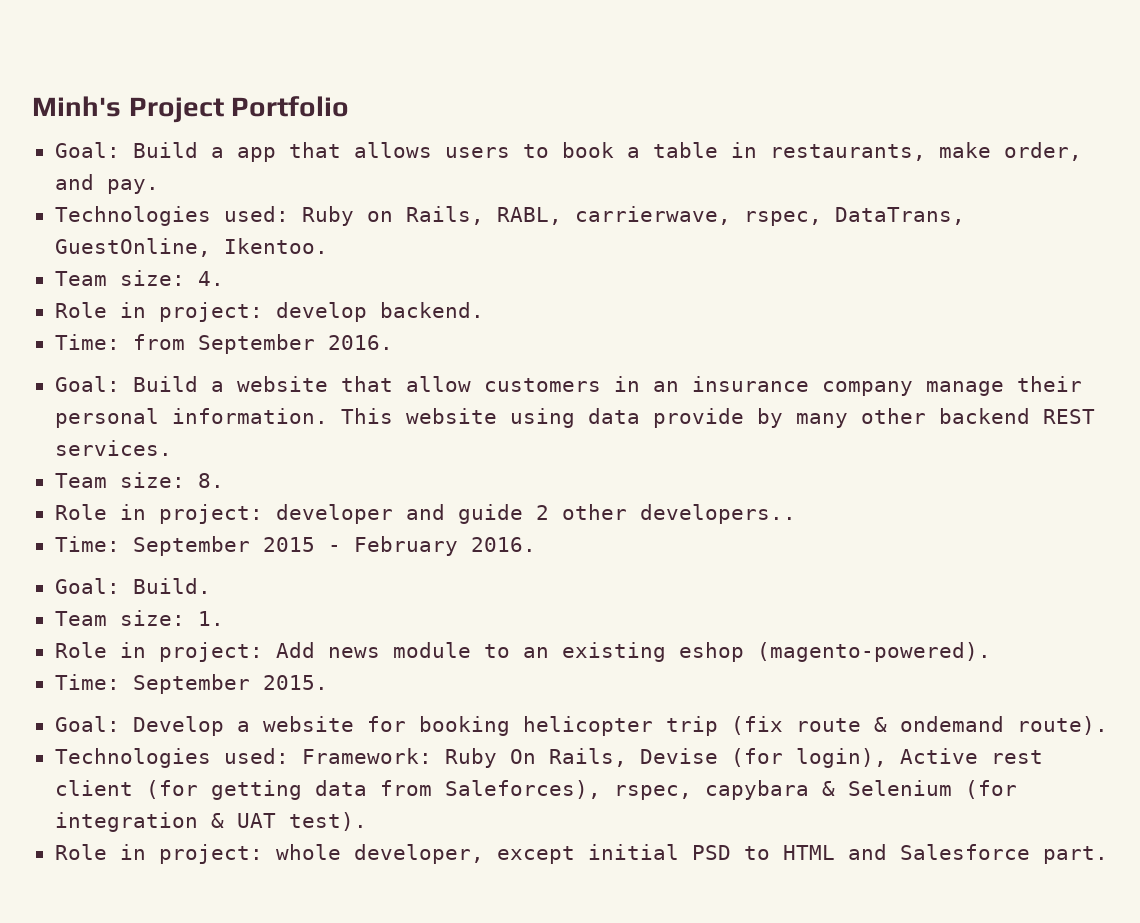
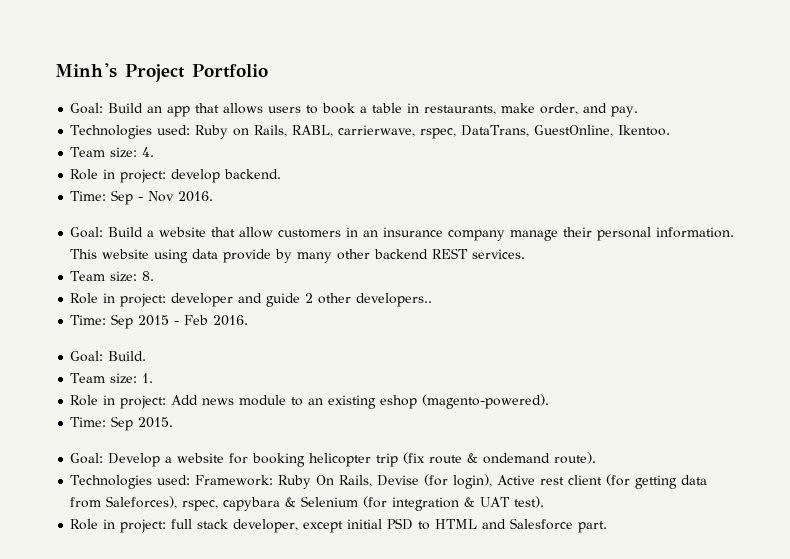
- Goal: Build a app that allows users to book a table in restaurants, make order, and pay.
+ Goal: Build an app that allows users to book a table in restaurants, make order, and pay.
- Time: from September 2016.
+ Time: Sep - Nov 2016.
- Time: September 2015 - February 2016.
+ Time: Sep 2015 - Feb 2016.
- Time: September 2015.
+ Time: Sep 2015.
- Role in project: whole developer, except initial PSD to HTML and Salesforce part.
+ Role in project: full stack developer, except initial PSD to HTML and Salesforce part.

